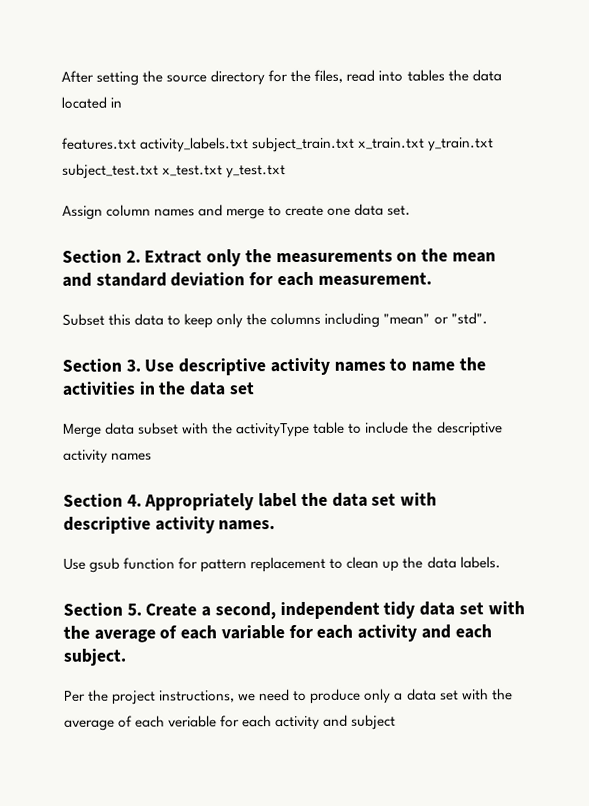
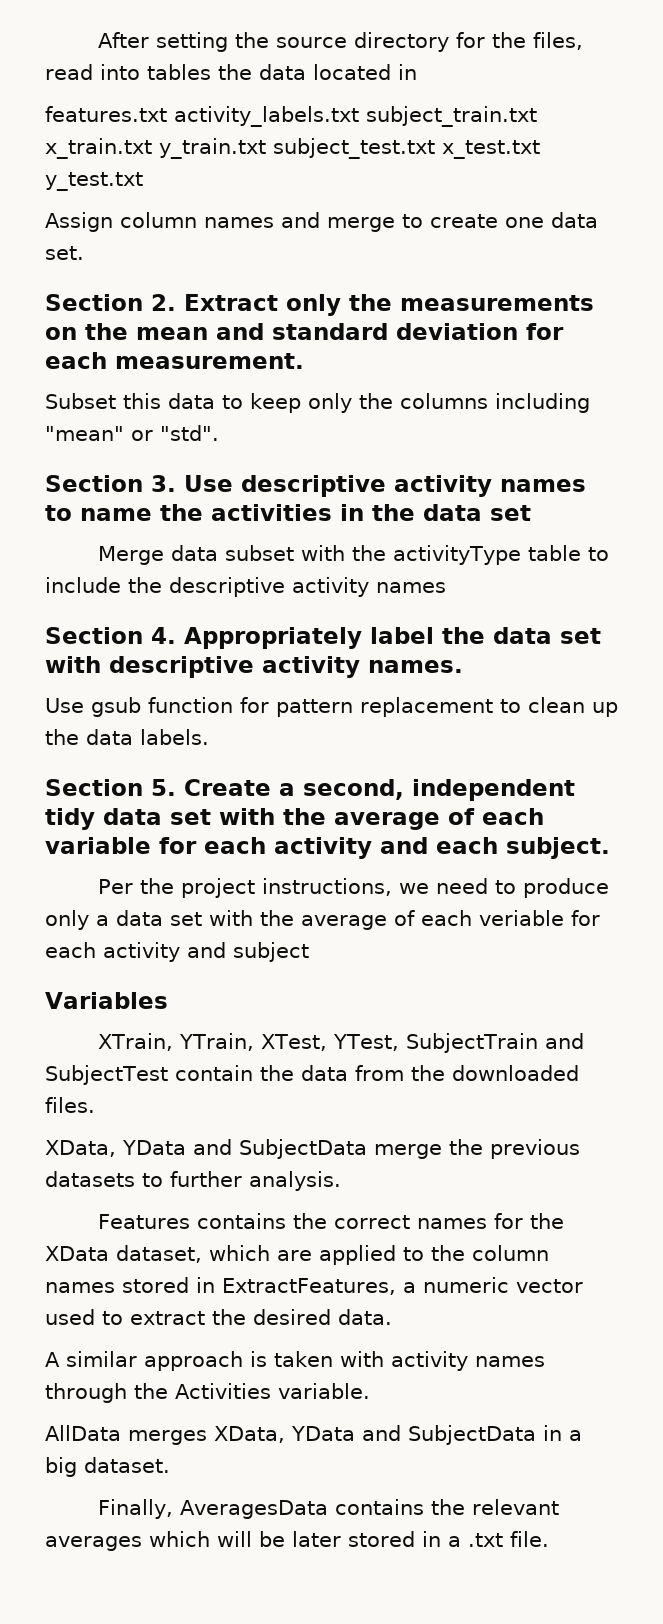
+ Variables
+ XTrain, YTrain, XTest, YTest, SubjectTrain and SubjectTest contain the data from the downloaded files.
+ XData, YData and SubjectData merge the previous datasets to further analysis.
+ Features contains the correct names for the XData dataset, which are applied to the column names stored in ExtractFeatures, a numeric vector used to extract the desired data.
+ A similar approach is taken with activity names through the Activities variable.
+ AllData merges XData, YData and SubjectData in a big dataset.
+ Finally, AveragesData contains the relevant averages which will be later stored in a .txt file.

